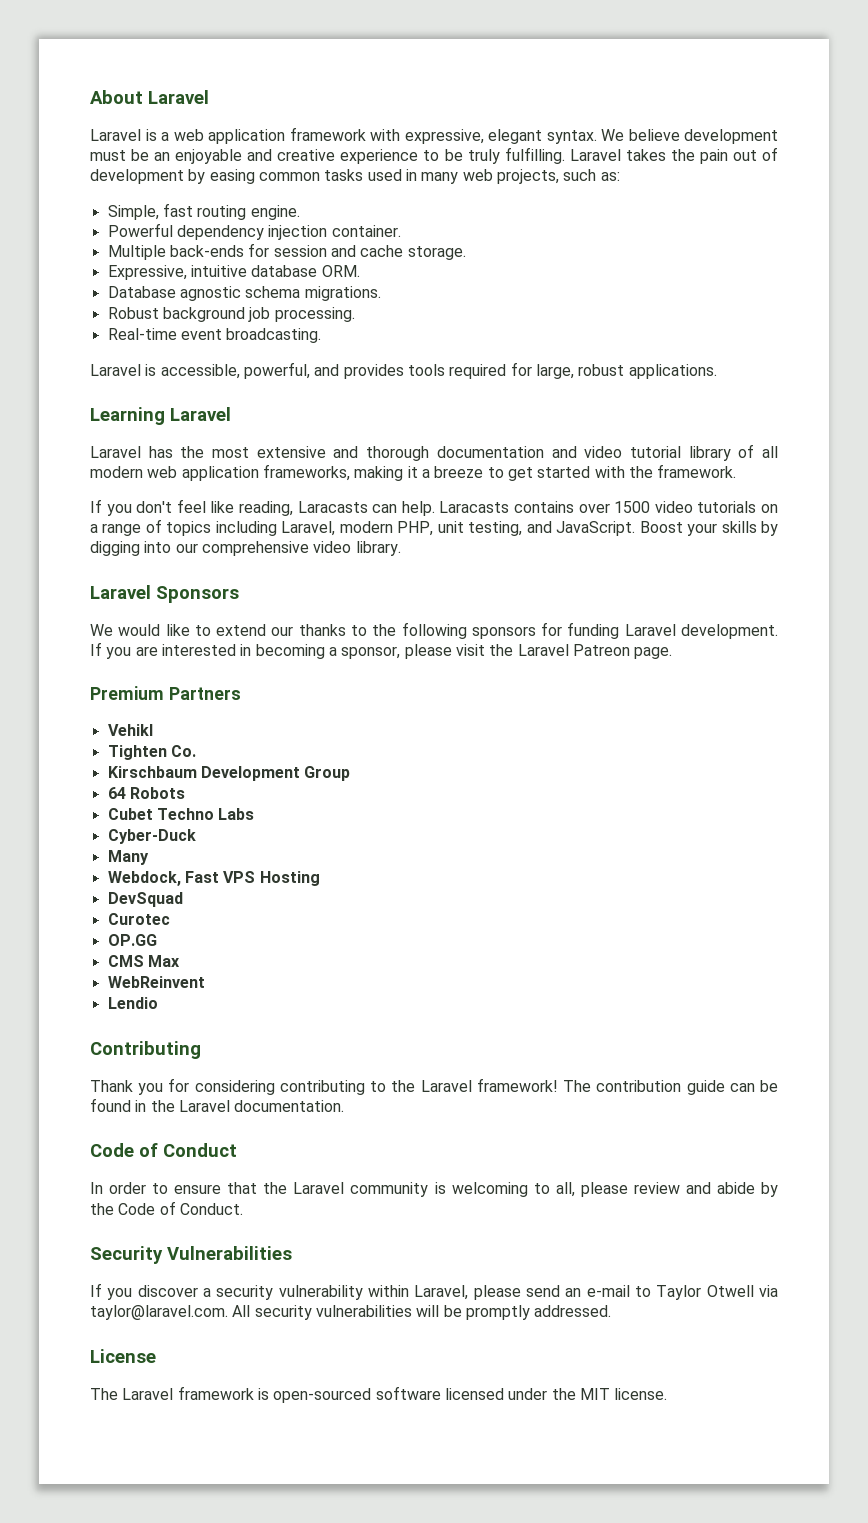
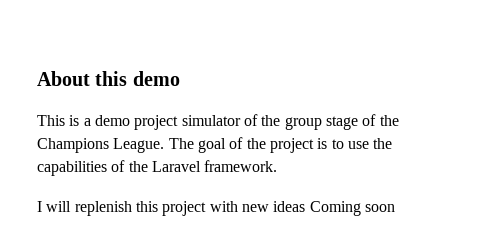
- About Laravel
- Laravel is a web application framework with expressive, elegant syntax. We believe development must be an enjoyable and creative experience to be truly fulfilling. Laravel takes the pain out of development by easing common tasks used in many web projects, such as:
- Simple, fast routing engine.
- Powerful dependency injection container.
- Multiple back-ends for session and cache storage.
- Expressive, intuitive database ORM.
- Database agnostic schema migrations.
- Robust background job processing.
- Real-time event broadcasting.
- Laravel is accessible, powerful, and provides tools required for large, robust applications.
- Learning Laravel
- Laravel has the most extensive and thorough documentation and video tutorial library of all modern web application frameworks, making it a breeze to get started with the framework.
- If you don't feel like reading, Laracasts can help. Laracasts contains over 1500 video tutorials on a range of topics including Laravel, modern PHP, unit testing, and JavaScript. Boost your skills by digging into our comprehensive video library.
- Laravel Sponsors
- We would like to extend our thanks to the following sponsors for funding Laravel development. If you are interested in becoming a sponsor, please visit the Laravel Patreon page.
- Premium Partners
- Vehikl
- Tighten Co.
- Kirschbaum Development Group
- 64 Robots
- Cubet Techno Labs
- Cyber-Duck
- Many
- Webdock, Fast VPS Hosting
- DevSquad
- Curotec
- OP.GG
- CMS Max
- WebReinvent
- Lendio
- Contributing
- Thank you for considering contributing to the Laravel framework! The contribution guide can be found in the Laravel documentation.
- Code of Conduct
- In order to ensure that the Laravel community is welcoming to all, please review and abide by the Code of Conduct.
- Security Vulnerabilities
- If you discover a security vulnerability within Laravel, please send an e-mail to Taylor Otwell via taylor@laravel.com. All security vulnerabilities will be promptly addressed.
- License
- The Laravel framework is open-sourced software licensed under the MIT license.
+ About this demo
+ This is a demo project simulator of the group stage of the Champions League. The goal of the project is to use the capabilities of the Laravel framework.
+ I will replenish this project with new ideas Coming soon

